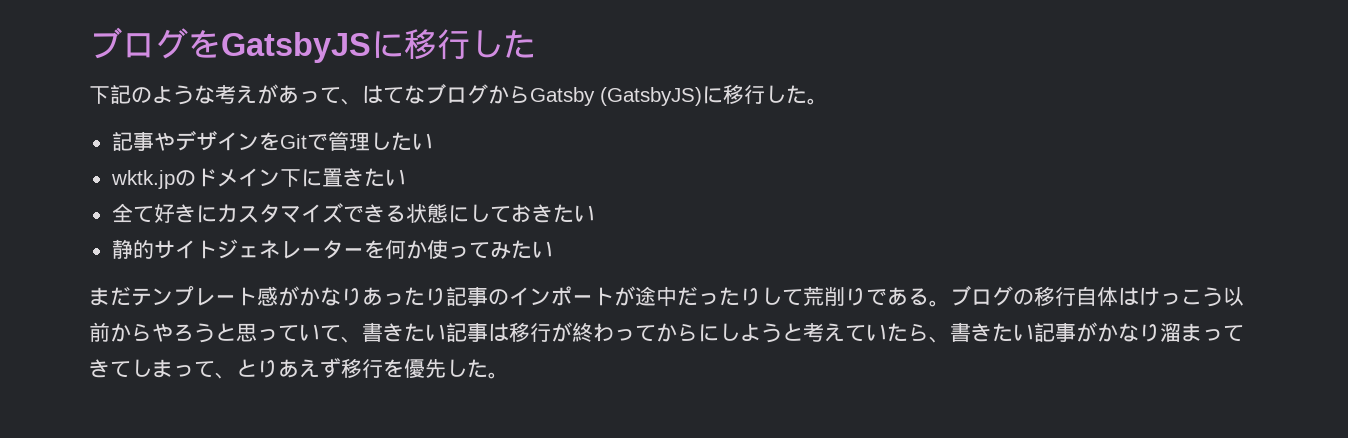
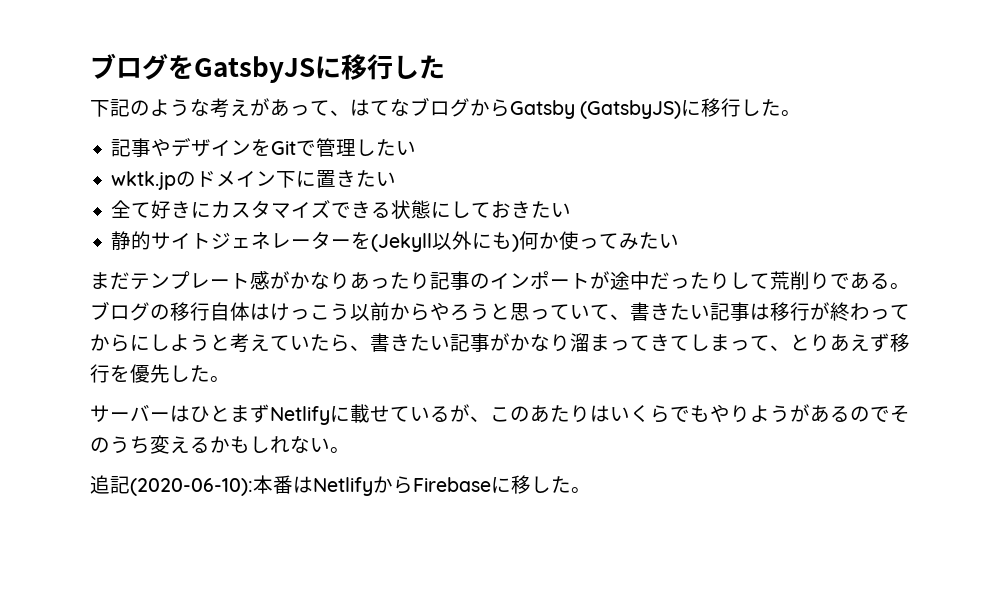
- 静的サイトジェネレーターを何か使ってみたい
+ 静的サイトジェネレーターを(Jekyll以外にも)何か使ってみたい
+ サーバーはひとまずNetlifyに載せているが、このあたりはいくらでもやりようがあるのでそのうち変えるかもしれない。
+ 追記(2020-06-10):本番はNetlifyからFirebaseに移した。

